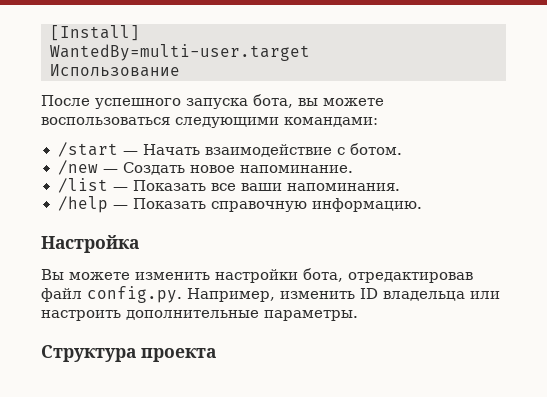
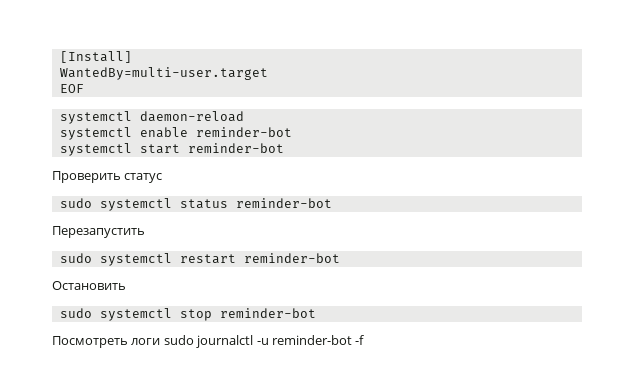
- Использование
- После успешного запуска бота, вы можете воспользоваться следующими командами:
- /start — Начать взаимодействие с ботом.
- /new — Создать новое напоминание.
- /list — Показать все ваши напоминания.
- /help — Показать справочную информацию.
- Настройка
- Вы можете изменить настройки бота, отредактировав файл config.py. Например, изменить ID владельца или настроить дополнительные параметры.
- Структура проекта
+ EOF
+ systemctl daemon-reload
+ systemctl enable reminder-bot
+ systemctl start reminder-bot
+ Проверить статус
+ sudo systemctl status reminder-bot
+ Перезапустить
+ sudo systemctl restart reminder-bot
+ Остановить
+ sudo systemctl stop reminder-bot
+ Посмотреть логи sudo journalctl -u reminder-bot -f

